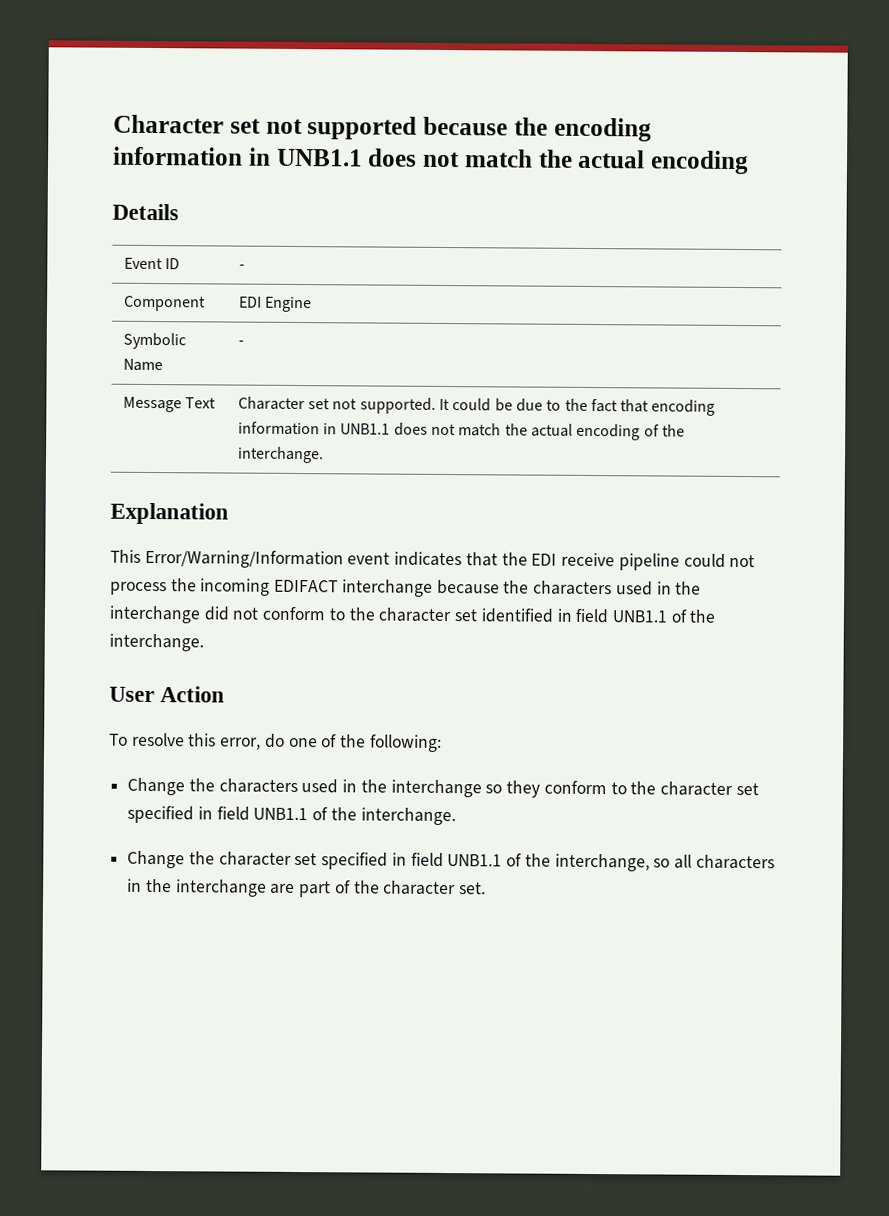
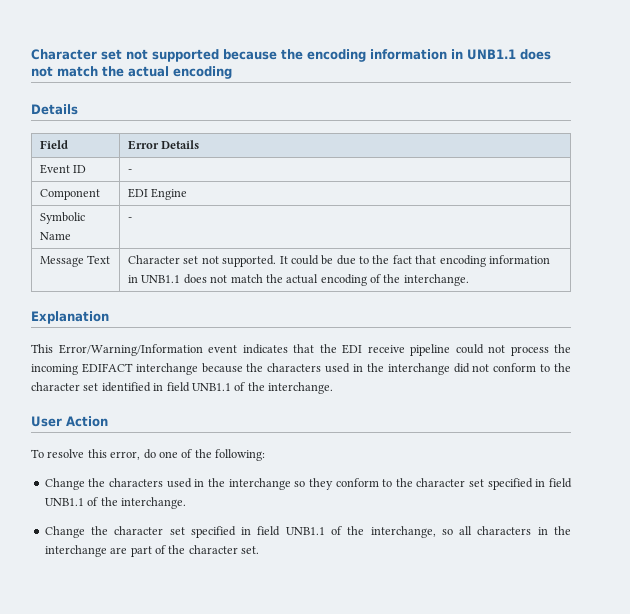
+ Field | Error Details

